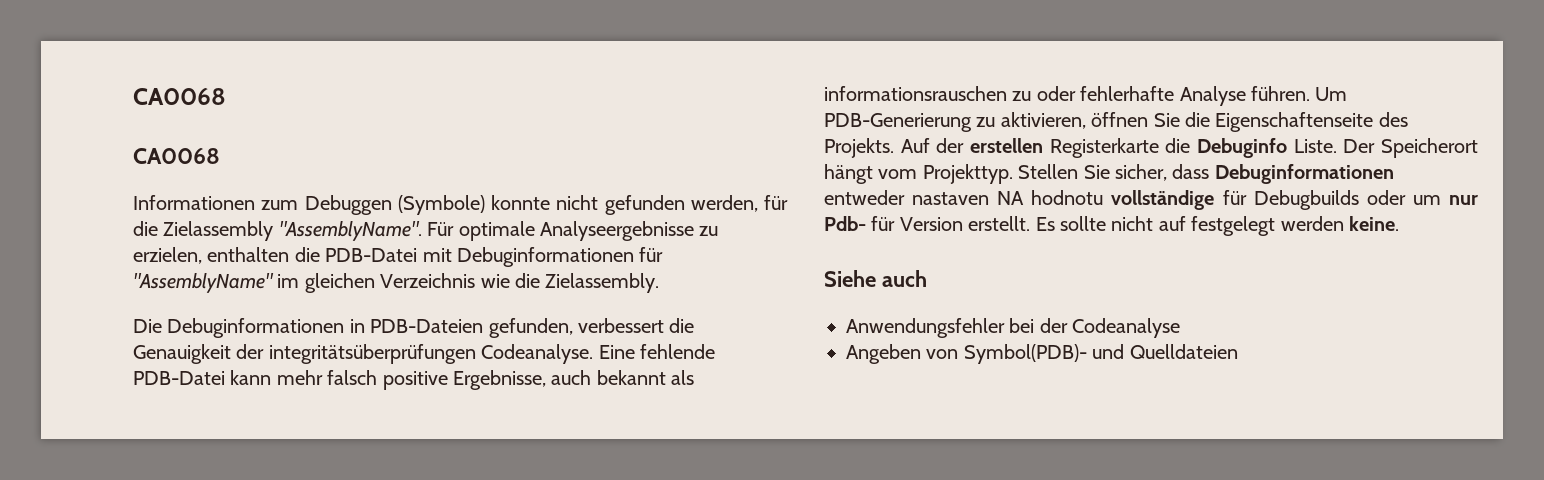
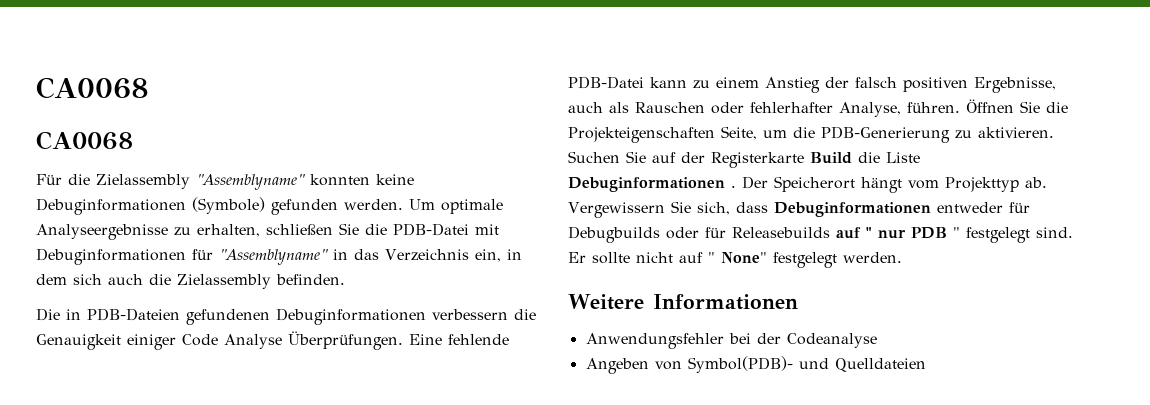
- Informationen zum Debuggen (Symbole) konnte nicht gefunden werden, für die Zielassembly "AssemblyName". Für optimale Analyseergebnisse zu erzielen, enthalten die PDB-Datei mit Debuginformationen für "AssemblyName" im gleichen Verzeichnis wie die Zielassembly.
+ Für die Zielassembly "Assemblyname" konnten keine Debuginformationen (Symbole) gefunden werden. Um optimale Analyseergebnisse zu erhalten, schließen Sie die PDB-Datei mit Debuginformationen für "Assemblyname" in das Verzeichnis ein, in dem sich auch die Zielassembly befinden.
- Die Debuginformationen in PDB-Dateien gefunden, verbessert die Genauigkeit der integritätsüberprüfungen Codeanalyse. Eine fehlende PDB-Datei kann mehr falsch positive Ergebnisse, auch bekannt als informationsrauschen zu oder fehlerhafte Analyse führen. Um PDB-Generierung zu aktivieren, öffnen Sie die Eigenschaftenseite des Projekts. Auf der erstellen Registerkarte die Debuginfo Liste. Der Speicherort hängt vom Projekttyp. Stellen Sie sicher, dass Debuginformationen entweder nastaven NA hodnotu vollständige für Debugbuilds oder um nur Pdb- für Version erstellt. Es sollte nicht auf festgelegt werden keine.
- Siehe auch
+ Die in PDB-Dateien gefundenen Debuginformationen verbessern die Genauigkeit einiger Code Analyse Überprüfungen. Eine fehlende PDB-Datei kann zu einem Anstieg der falsch positiven Ergebnisse, auch als Rauschen oder fehlerhafter Analyse, führen. Öffnen Sie die Projekteigenschaften Seite, um die PDB-Generierung zu aktivieren. Suchen Sie auf der Registerkarte Build die Liste Debuginformationen . Der Speicherort hängt vom Projekttyp ab. Vergewissern Sie sich, dass Debuginformationen entweder für Debugbuilds oder für Releasebuilds auf " nur PDB " festgelegt sind. Er sollte nicht auf " None" festgelegt werden.
+ Weitere Informationen

